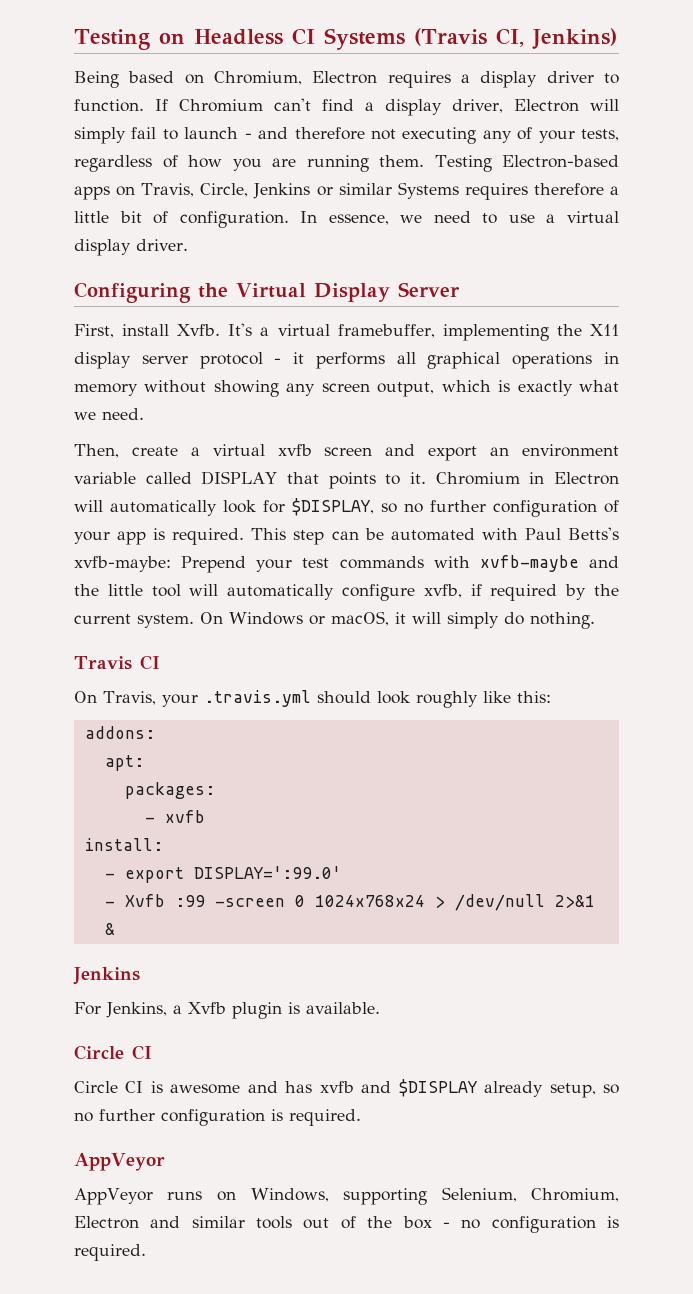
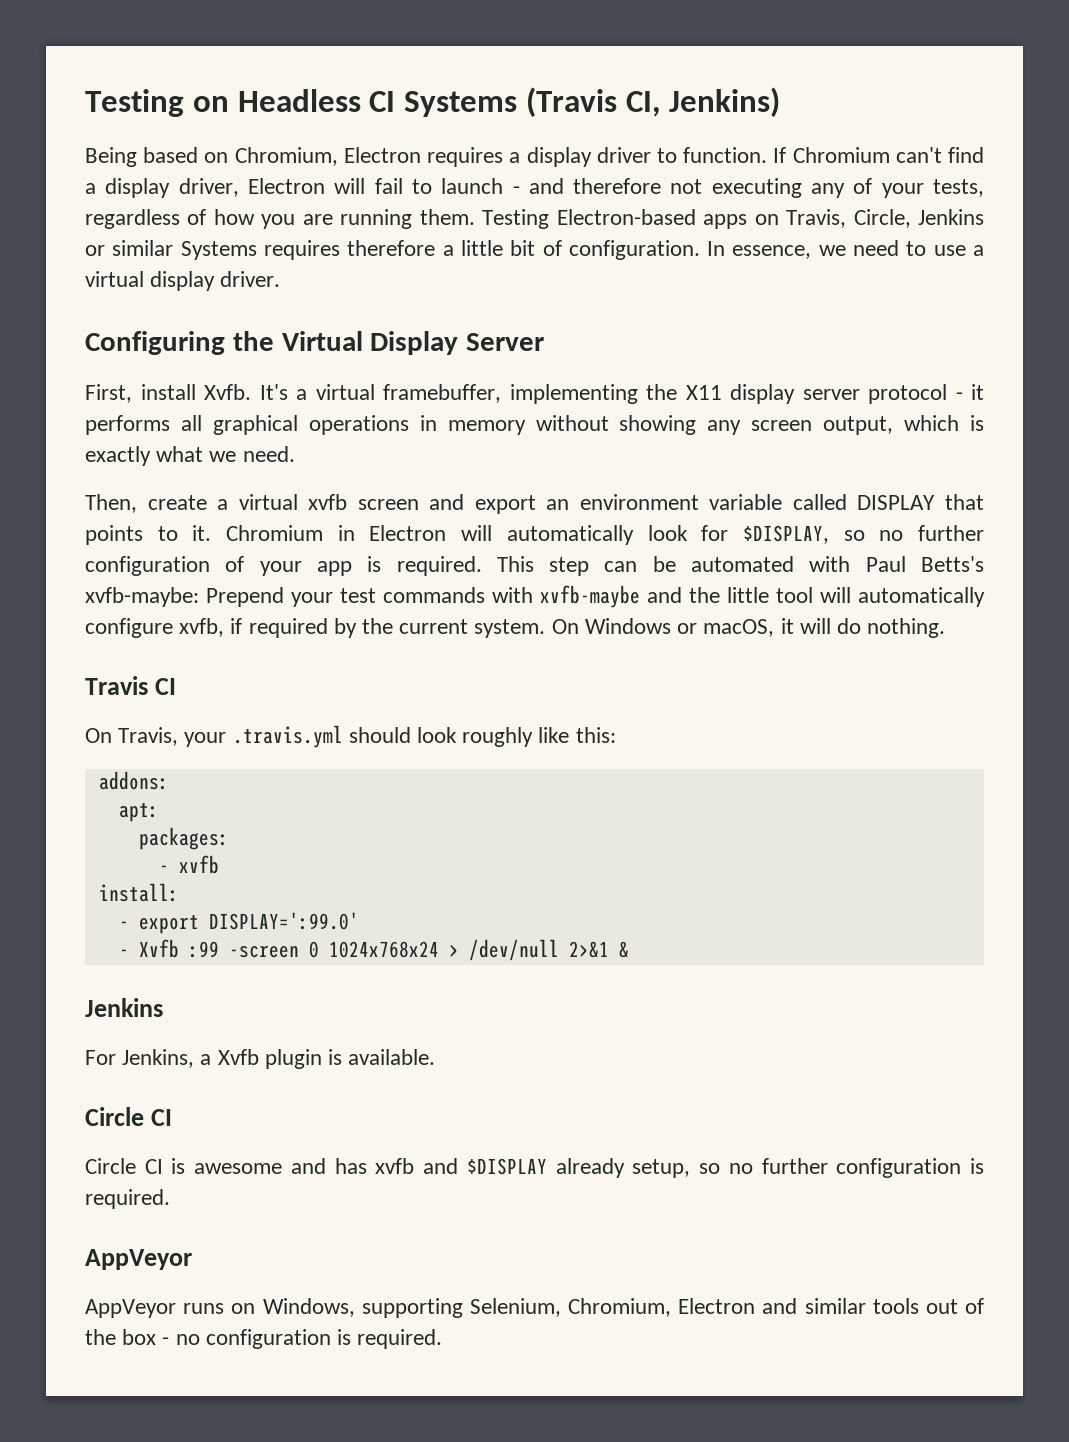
- If Chromium can't find a display driver, Electron will simply fail to launch - and therefore not executing any of your tests, regardless of how you are running them.
+ If Chromium can't find a display driver, Electron will fail to launch - and therefore not executing any of your tests, regardless of how you are running them.
- On Windows or macOS, it will simply do nothing.
+ On Windows or macOS, it will do nothing.

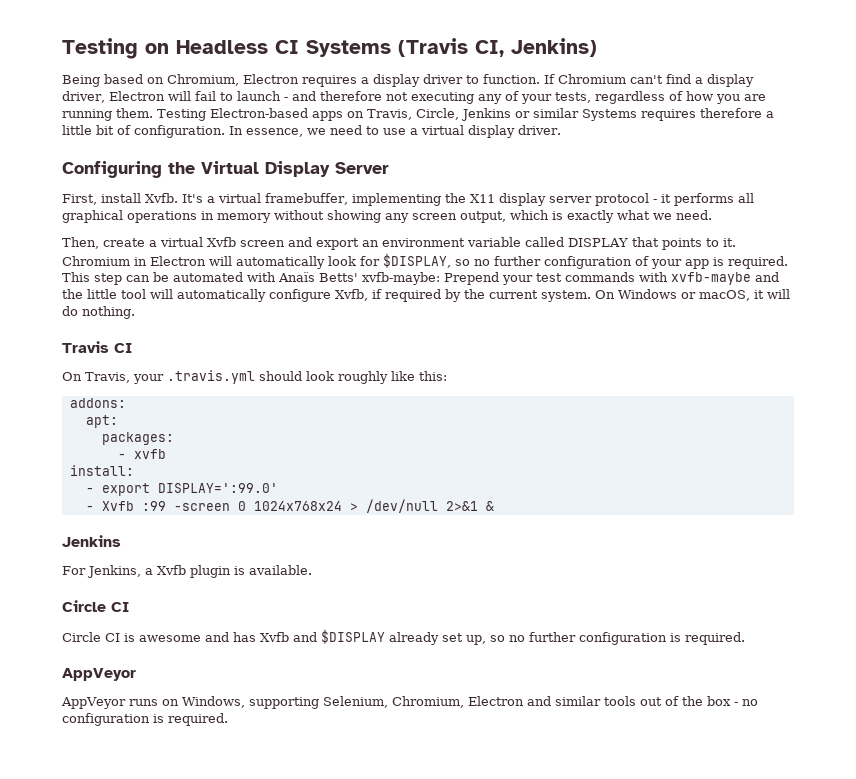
- Then, create a virtual xvfb screen and export an environment variable called DISPLAY that points to it.
+ Then, create a virtual Xvfb screen and export an environment variable called DISPLAY that points to it.
- This step can be automated with Paul Betts's xvfb-maybe: Prepend your test commands with xvfb-maybe and the little tool will automatically configure xvfb, if required by the current system.
+ This step can be automated with Anaïs Betts' xvfb-maybe: Prepend your test commands with xvfb-maybe and the little tool will automatically configure Xvfb, if required by the current system.
- Circle CI is awesome and has xvfb and $DISPLAY already setup, so no further configuration is required.
+ Circle CI is awesome and has Xvfb and $DISPLAY already set up, so no further configuration is required.

